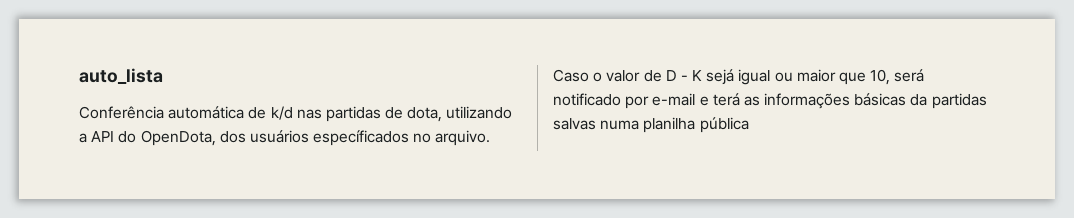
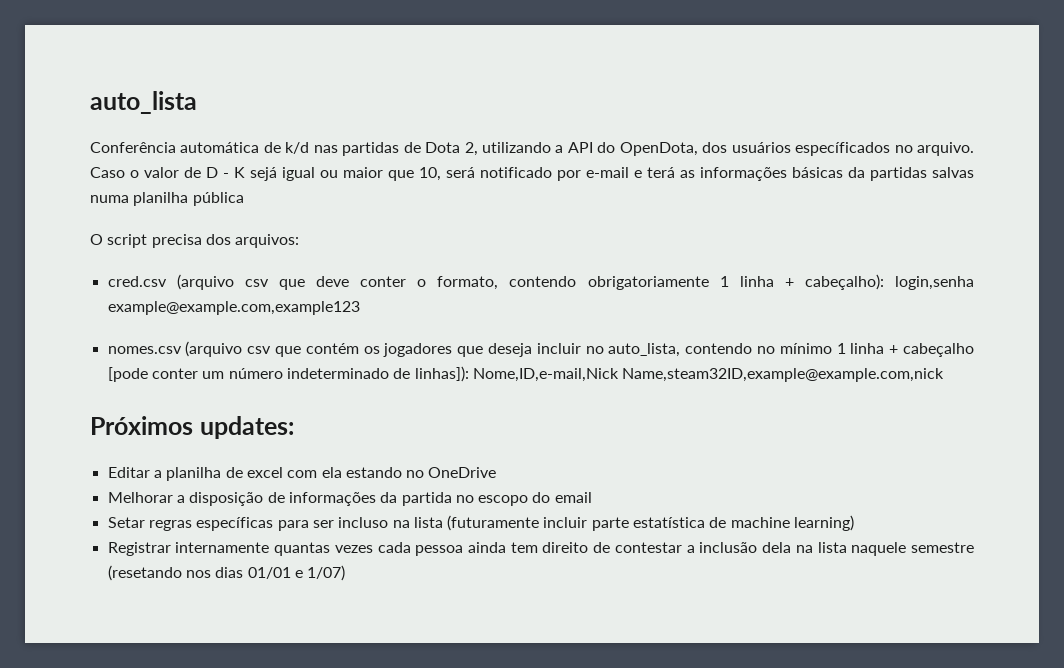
- Conferência automática de k/d nas partidas de dota, utilizando a API do OpenDota, dos usuários específicados no arquivo.
+ Conferência automática de k/d nas partidas de Dota 2, utilizando a API do OpenDota, dos usuários específicados no arquivo.
+ O script precisa dos arquivos:
+ cred.csv (arquivo csv que deve conter o formato, contendo obrigatoriamente 1 linha + cabeçalho): login,senha example@example.com,example123
+ nomes.csv (arquivo csv que contém os jogadores que deseja incluir no auto_lista, contendo no mínimo 1 linha + cabeçalho [pode conter um número indeterminado de linhas]): Nome,ID,e-mail,Nick Name,steam32ID,example@example.com,nick
+ Próximos updates:
+ Editar a planilha de excel com ela estando no OneDrive
+ Melhorar a disposição de informações da partida no escopo do email
+ Setar regras específicas para ser incluso na lista (futuramente incluir parte estatística de machine learning)
+ Registrar internamente quantas vezes cada pessoa ainda tem direito de contestar a inclusão dela na lista naquele semestre (resetando nos dias 01/01 e 1/07)

